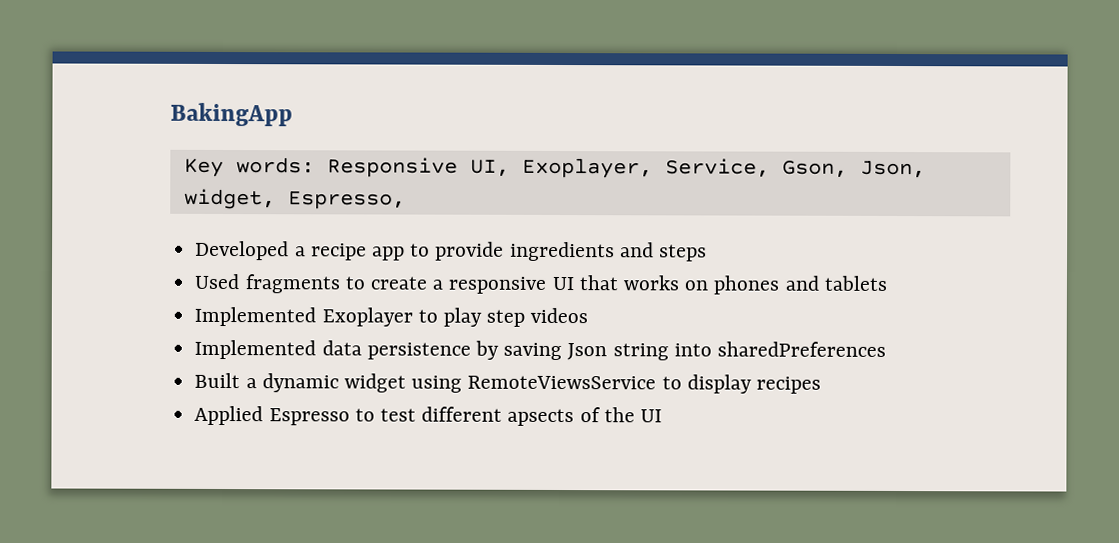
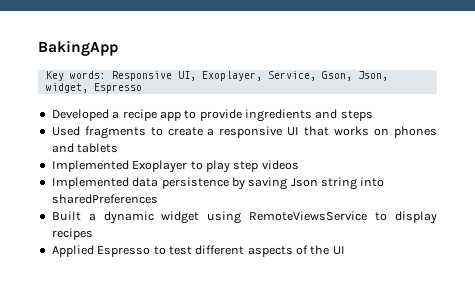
- Key words: Responsive UI, Exoplayer, Service, Gson, Json, widget, Espresso,
+ Key words: Responsive UI, Exoplayer, Service, Gson, Json, widget, Espresso
- Applied Espresso to test different apsects of the UI
+ Applied Espresso to test different aspects of the UI

